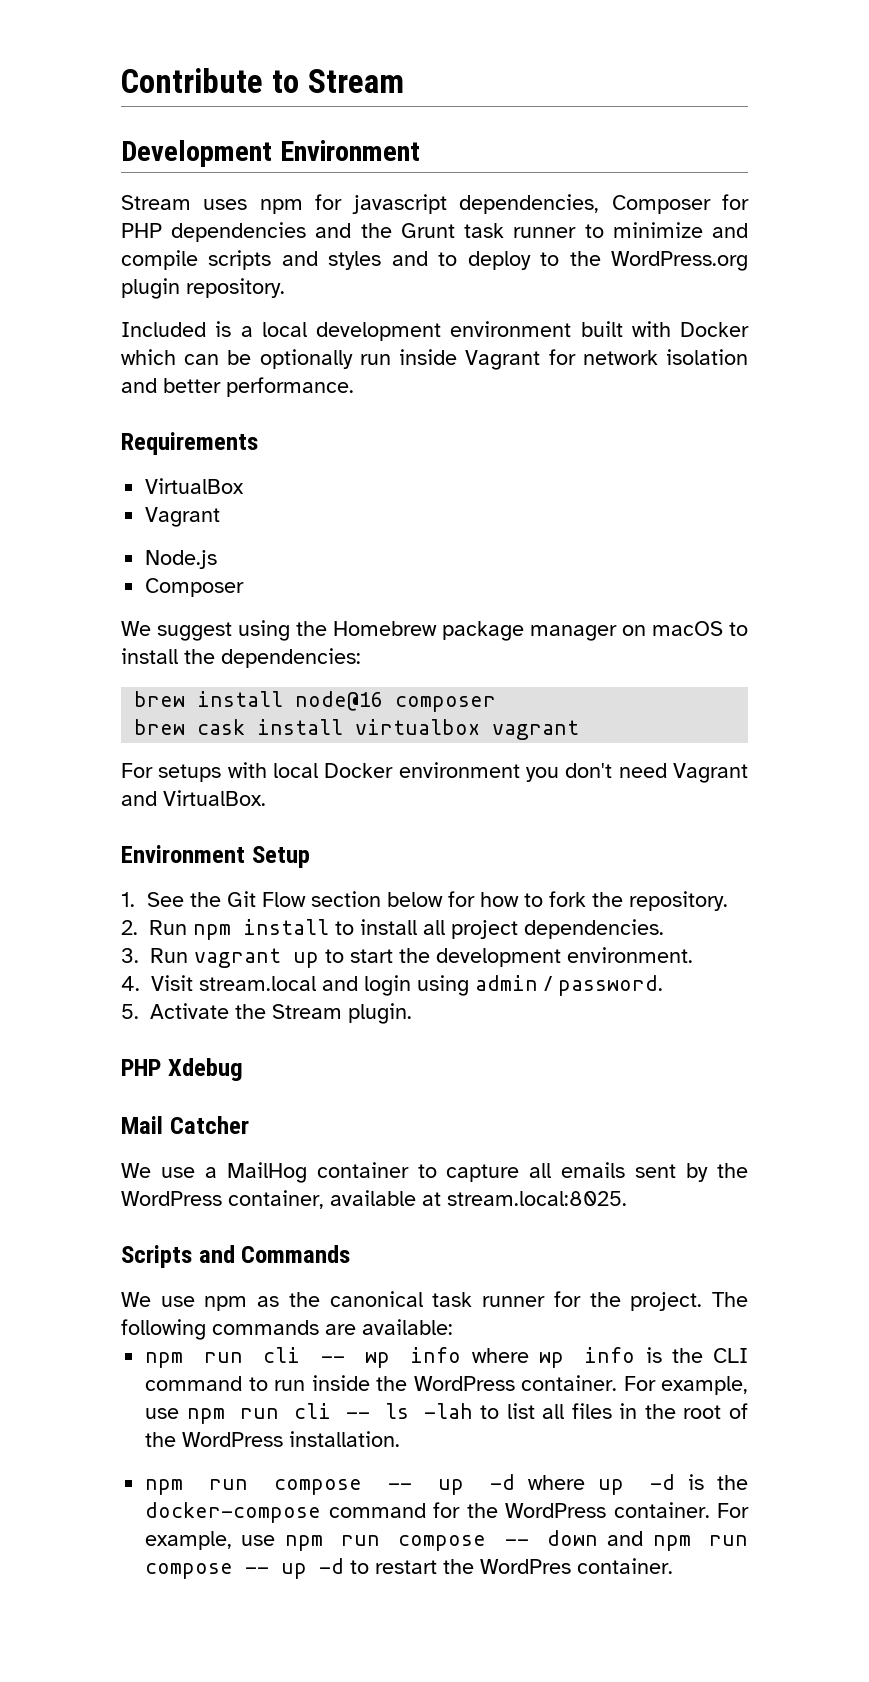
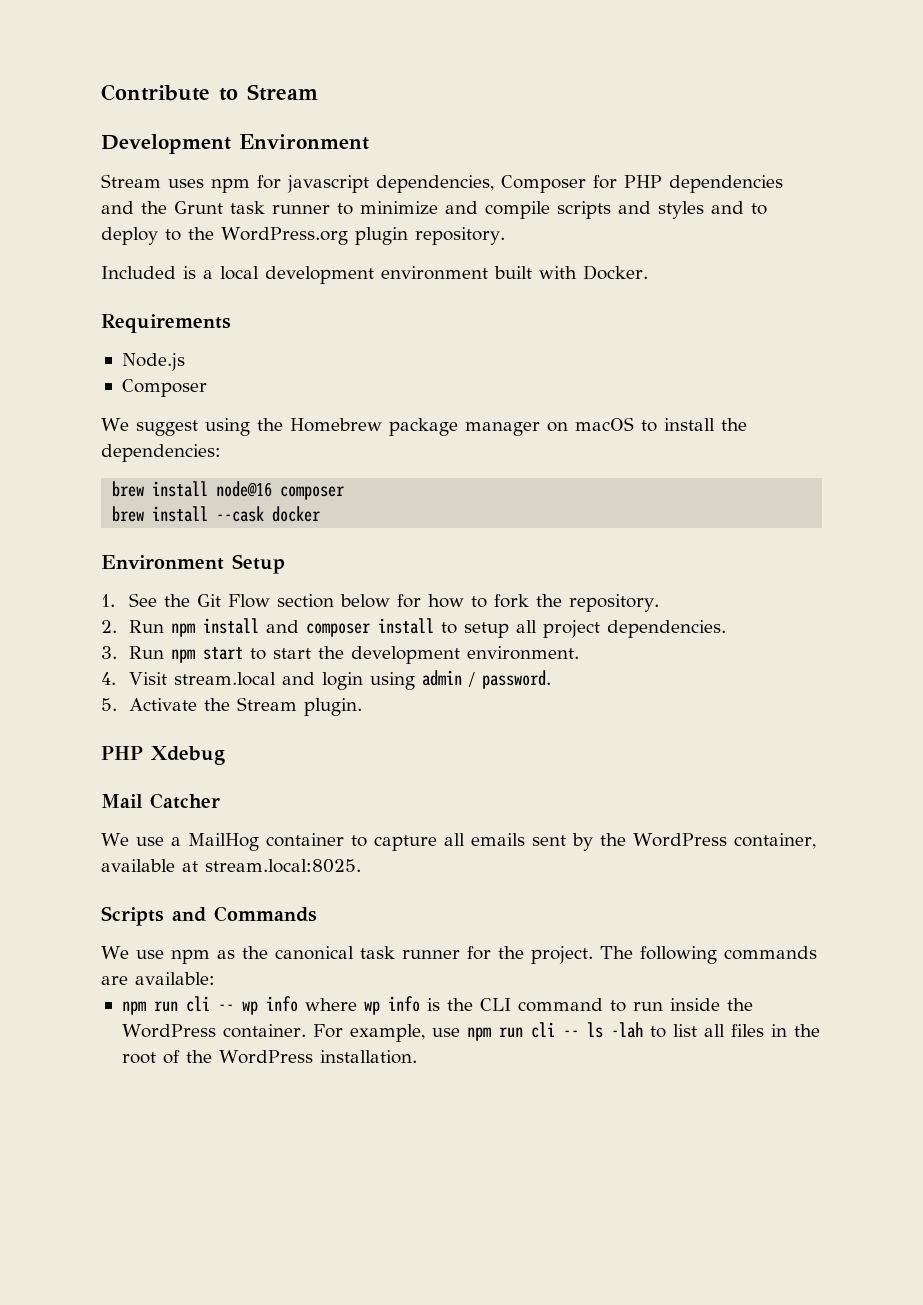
- Included is a local development environment built with Docker which can be optionally run inside Vagrant for network isolation and better performance.
+ Included is a local development environment built with Docker.
- VirtualBox
- Vagrant
- brew cask install virtualbox vagrant
- For setups with local Docker environment you don't need Vagrant and VirtualBox.
+ brew install --cask docker
- 2. Run npm install to install all project dependencies.
+ 2. Run npm install and composer install to setup all project dependencies.
- 3. Run vagrant up to start the development environment.
+ 3. Run npm start to start the development environment.
- npm run compose -- up -d where up -d is the docker-compose command for the WordPress container. For example, use npm run compose -- down and npm run compose -- up -d to restart the WordPres container.

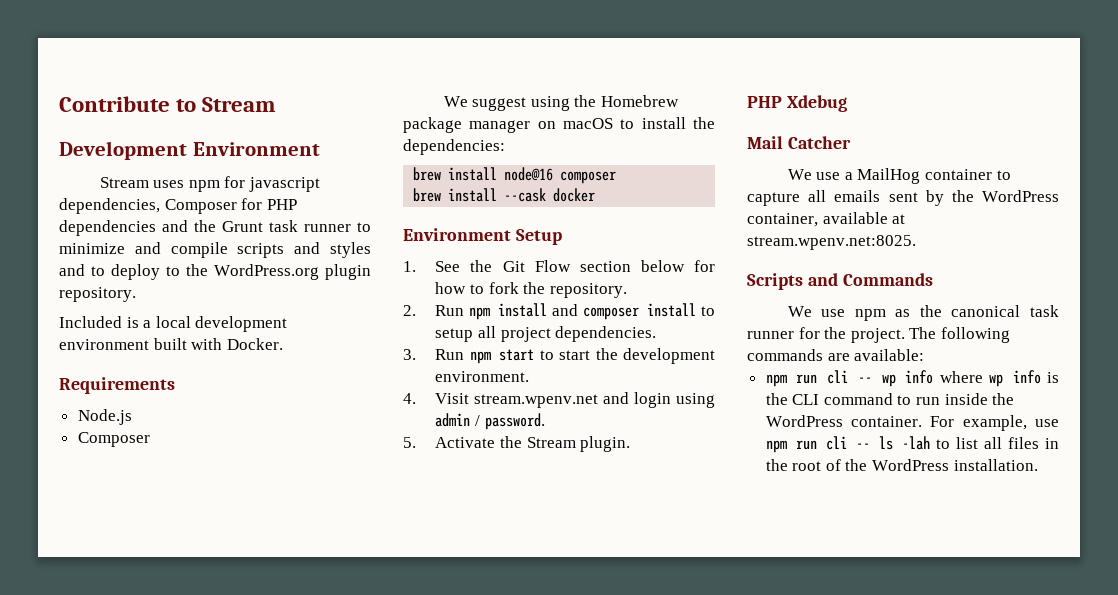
- 4. Visit stream.local and login using admin / password.
+ 4. Visit stream.wpenv.net and login using admin / password.
- We use a MailHog container to capture all emails sent by the WordPress container, available at stream.local:8025.
+ We use a MailHog container to capture all emails sent by the WordPress container, available at stream.wpenv.net:8025.

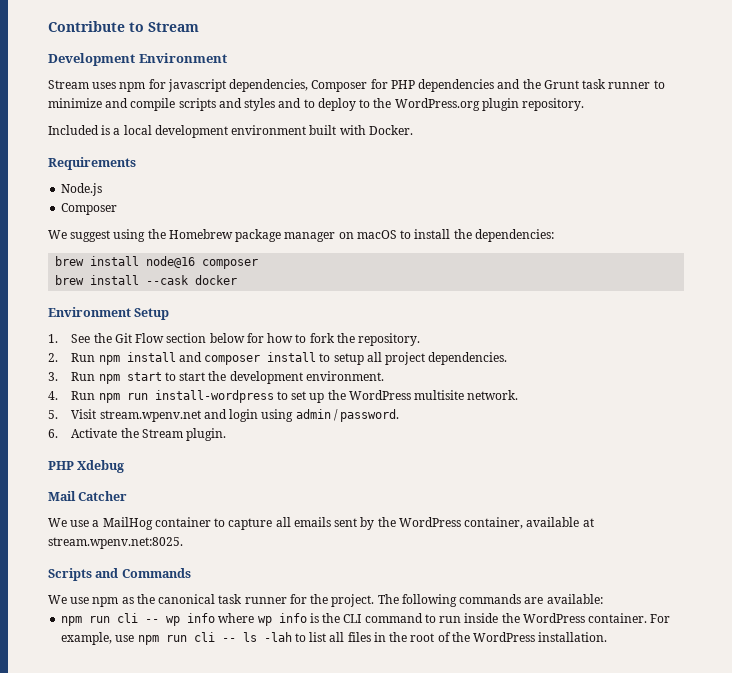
- 4. Visit stream.wpenv.net and login using admin / password.
+ 4. Run npm run install-wordpress to set up the WordPress multisite network.
+ 5. Visit stream.wpenv.net and login using admin / password.
- 5. Activate the Stream plugin.
+ 6. Activate the Stream plugin.

